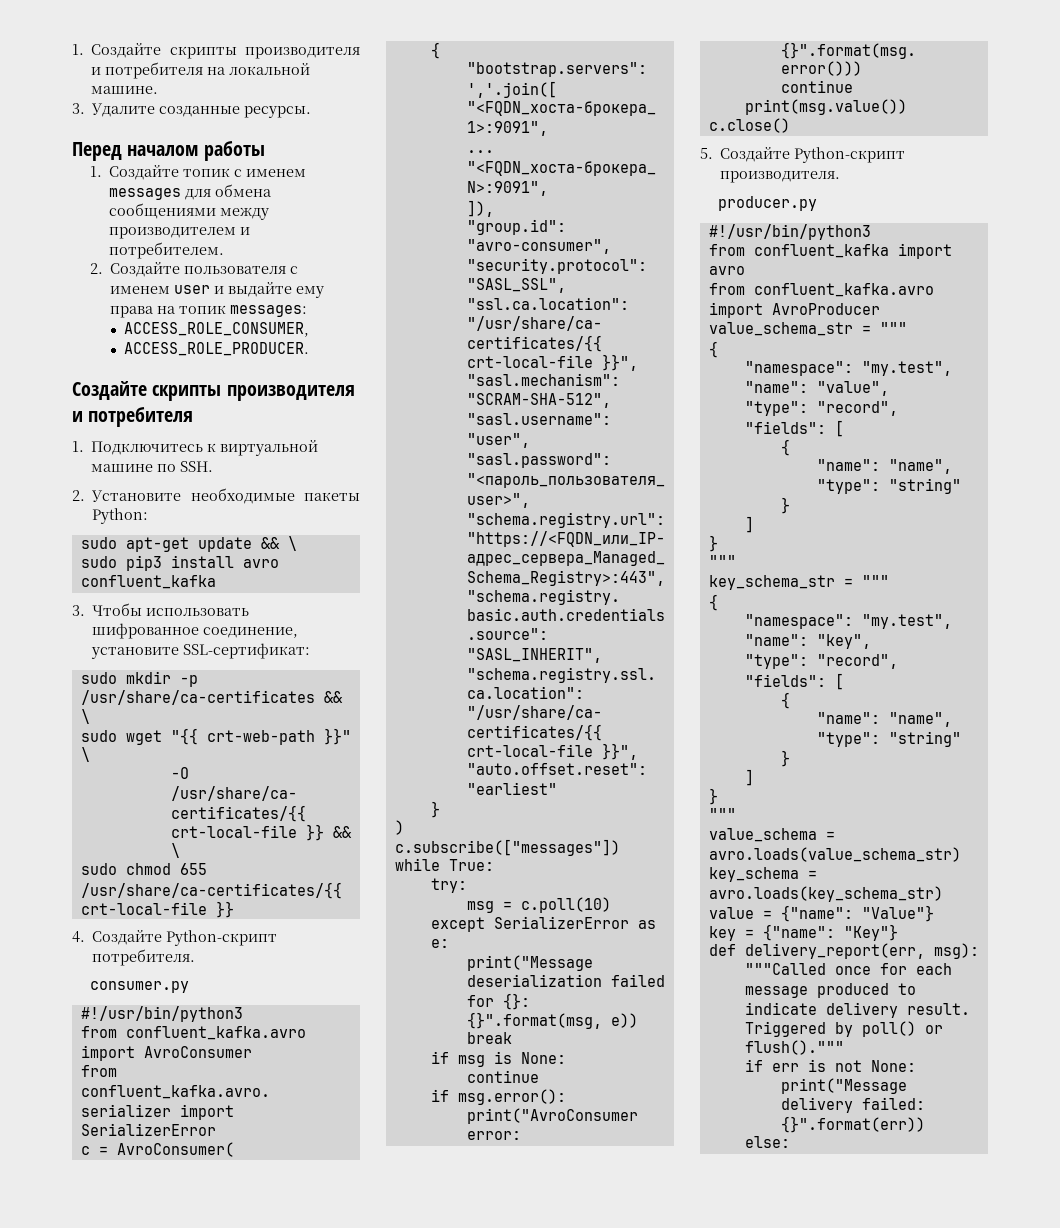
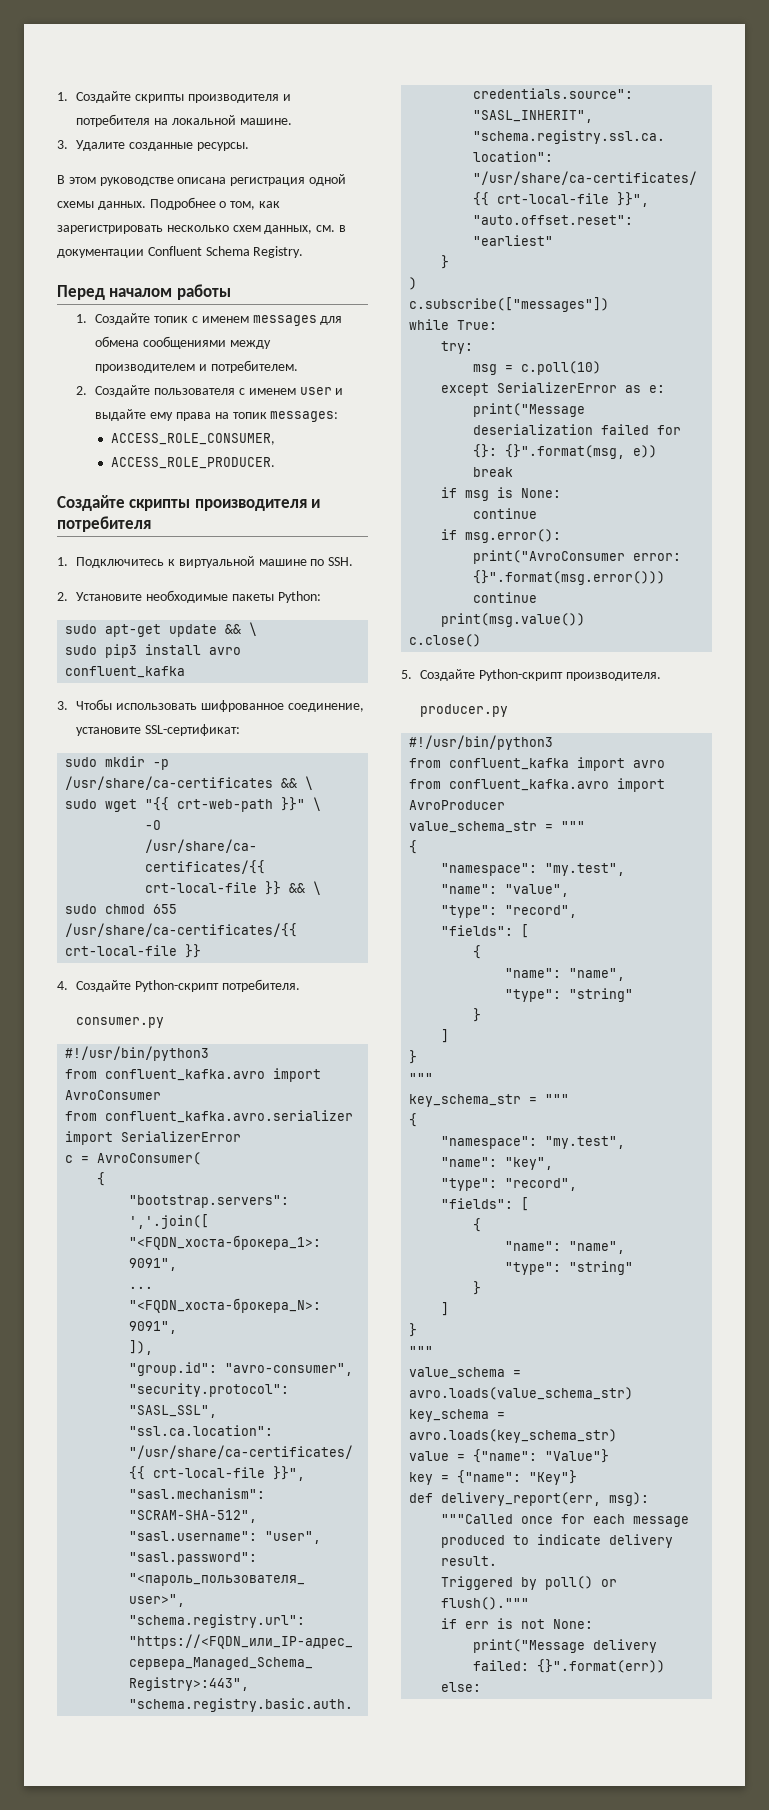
+ В этом руководстве описана регистрация одной схемы данных. Подробнее о том, как зарегистрировать несколько схем данных, см. в документации Confluent Schema Registry.

